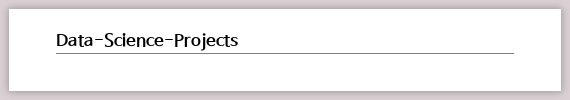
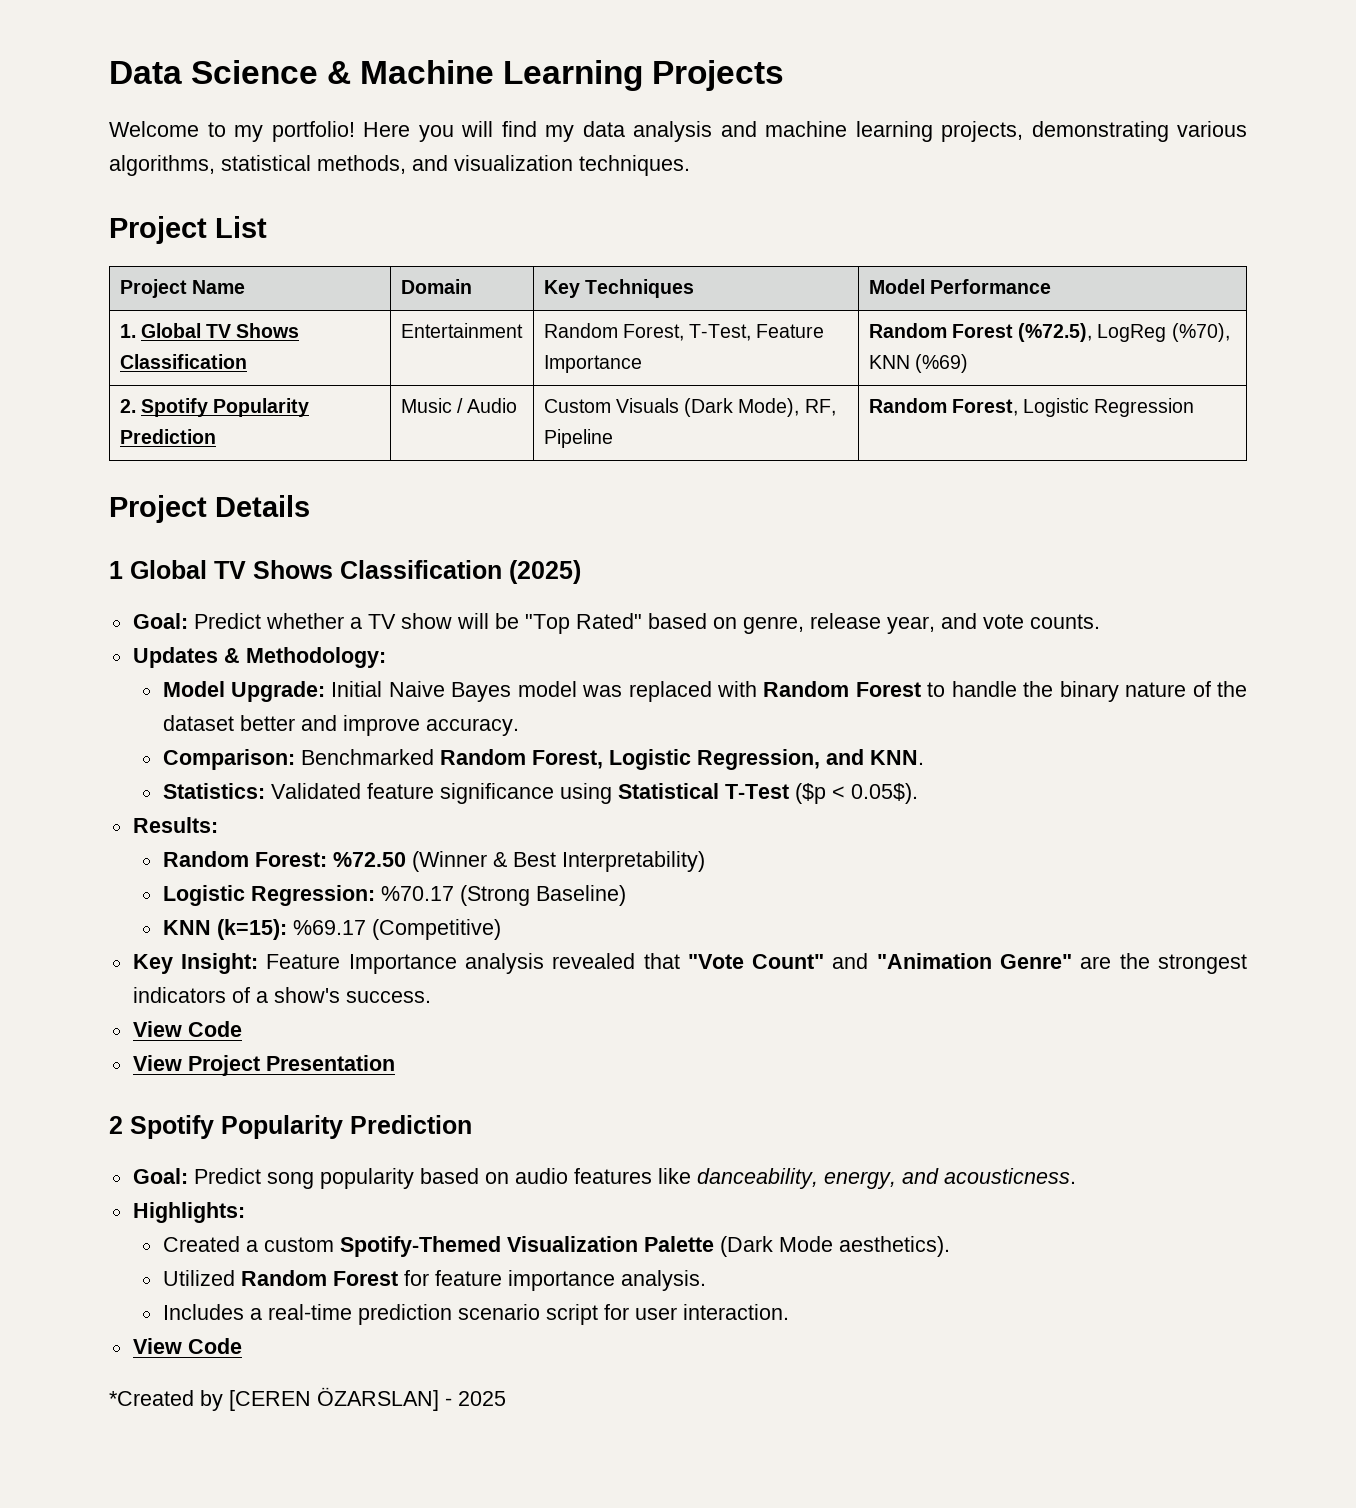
- Data-Science-Projects
+ Data Science & Machine Learning Projects
+ Welcome to my portfolio! Here you will find my data analysis and machine learning projects, demonstrating various algorithms, statistical methods, and visualization techniques.
+ Project List
+ Project Name | Domain | Key Techniques | Model Performance
+ 1. Global TV Shows Classification | Entertainment | Random Forest, T-Test, Feature Importance | Random Forest (%72.5), LogReg (%70), KNN (%69)
+ 2. Spotify Popularity Prediction | Music / Audio | Custom Visuals (Dark Mode), RF, Pipeline | Random Forest, Logistic Regression
+ Project Details
+ 1 Global TV Shows Classification (2025)
+ Goal: Predict whether a TV show will be "Top Rated" based on genre, release year, and vote counts.
+ Updates & Methodology:
+ Model Upgrade: Initial Naive Bayes model was replaced with Random Forest to handle the binary nature of the dataset better and improve accuracy.
+ Comparison: Benchmarked Random Forest, Logistic Regression, and KNN.
+ Statistics: Validated feature significance using Statistical T-Test ($p < 0.05$).
+ Results:
+ Random Forest: %72.50 (Winner & Best Interpretability)
+ Logistic Regression: %70.17 (Strong Baseline)
+ KNN (k=15): %69.17 (Competitive)
+ Key Insight: Feature Importance analysis revealed that "Vote Count" and "Animation Genre" are the strongest indicators of a show's success.
+ View Code
+ View Project Presentation
+ 2 Spotify Popularity Prediction
+ Goal: Predict song popularity based on audio features like danceability, energy, and acousticness.
+ Highlights:
+ Created a custom Spotify-Themed Visualization Palette (Dark Mode aesthetics).
+ Utilized Random Forest for feature importance analysis.
+ Includes a real-time prediction scenario script for user interaction.
+ View Code
+ *Created by [CEREN ÖZARSLAN] - 2025

